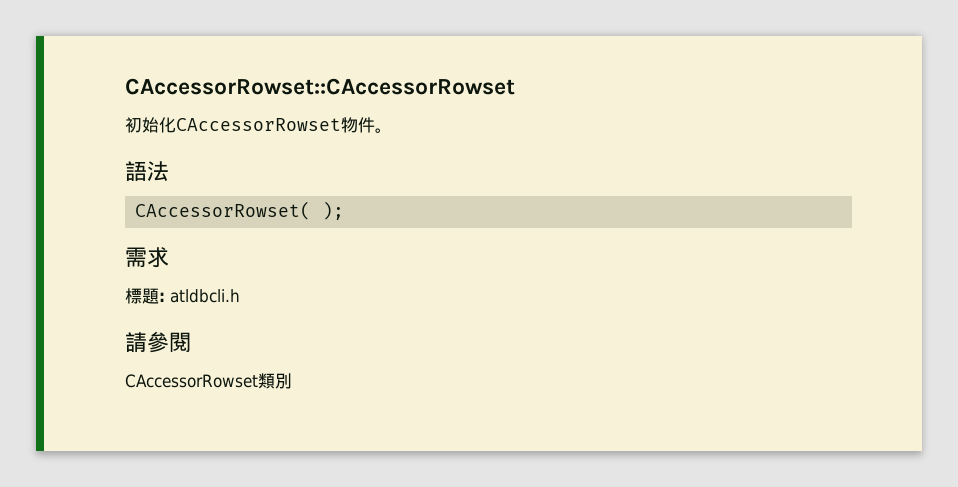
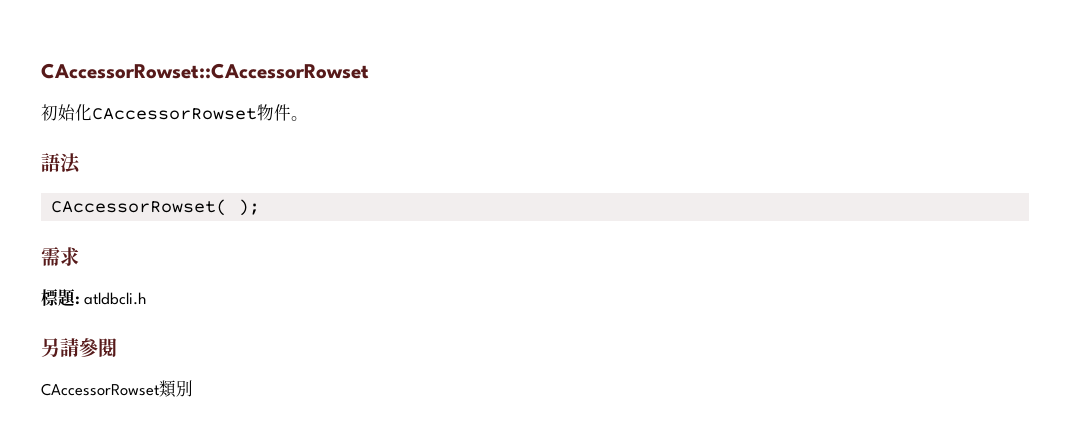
- 請參閱
+ 另請參閱

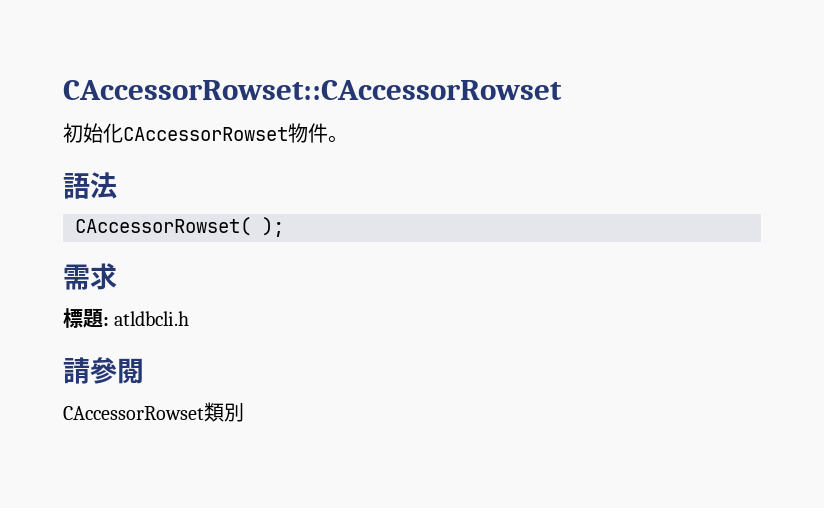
- 另請參閱
+ 請參閱

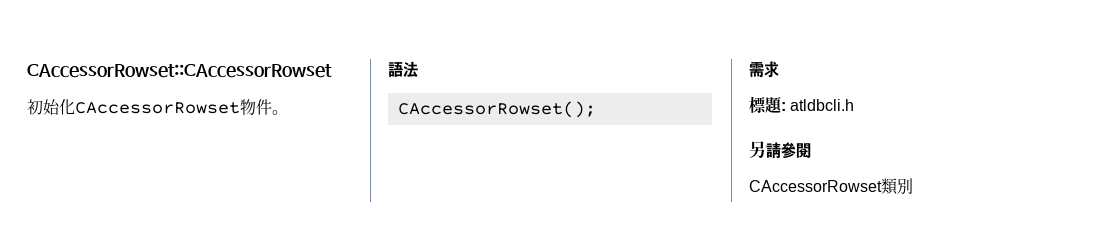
- CAccessorRowset( );
+ CAccessorRowset();
- 請參閱
+ 另請參閱

